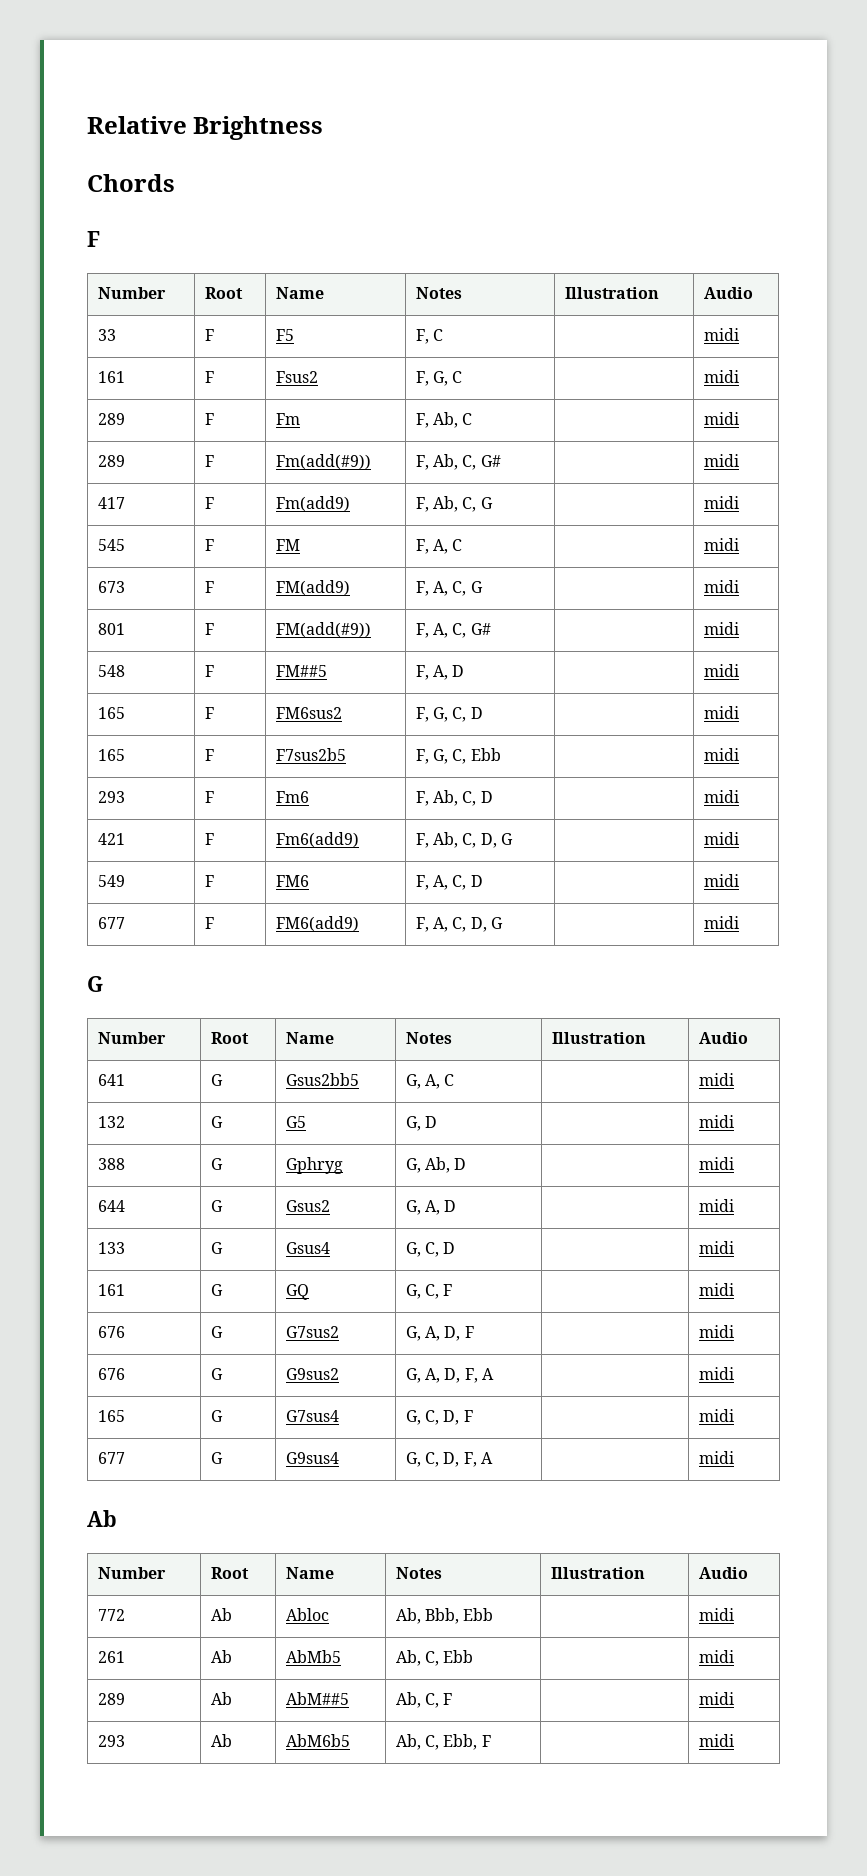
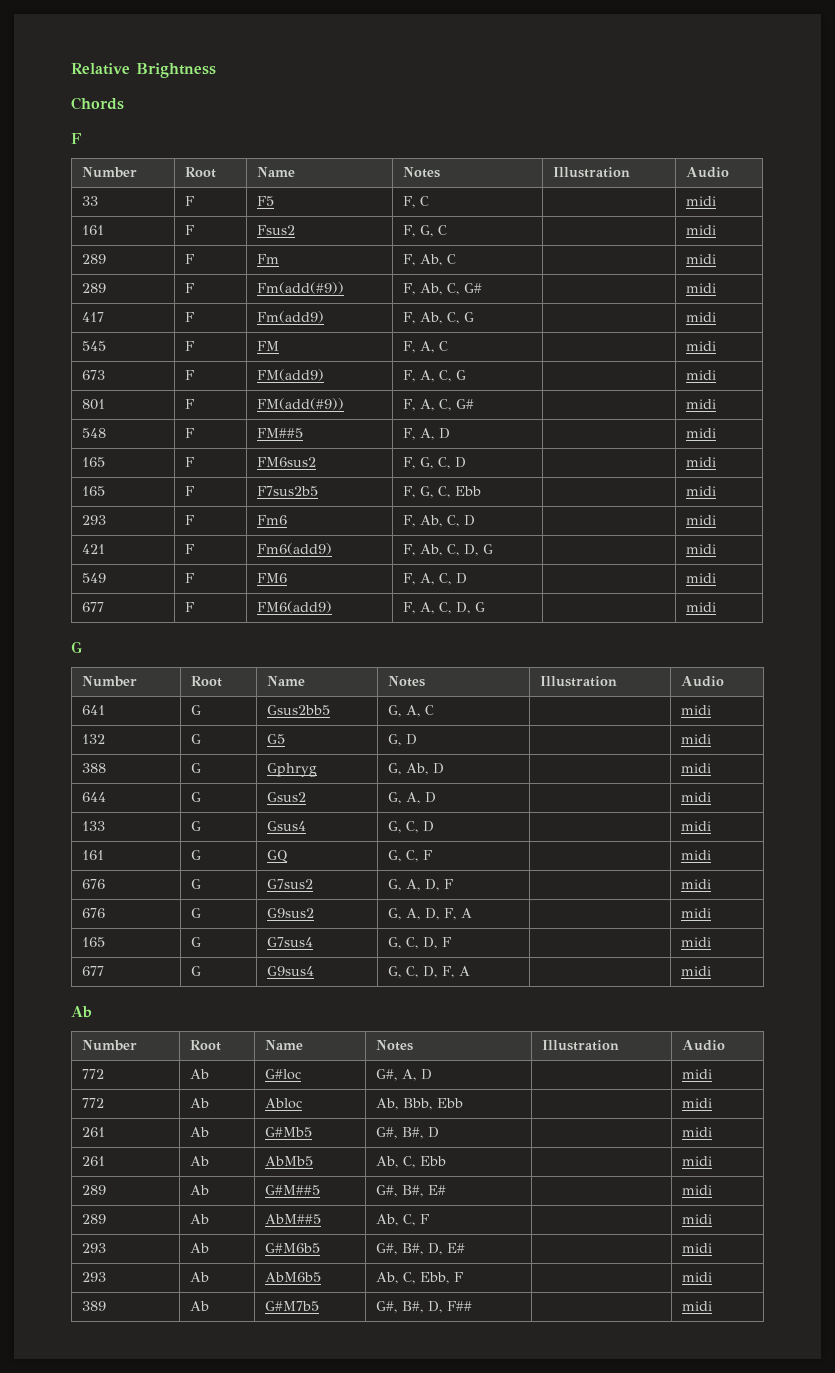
+ 772 | Ab | G#loc | G#, A, D | | midi
+ 261 | Ab | G#Mb5 | G#, B#, D | | midi
+ 289 | Ab | G#M##5 | G#, B#, E# | | midi
+ 293 | Ab | G#M6b5 | G#, B#, D, E# | | midi
+ 389 | Ab | G#M7b5 | G#, B#, D, F## | | midi

